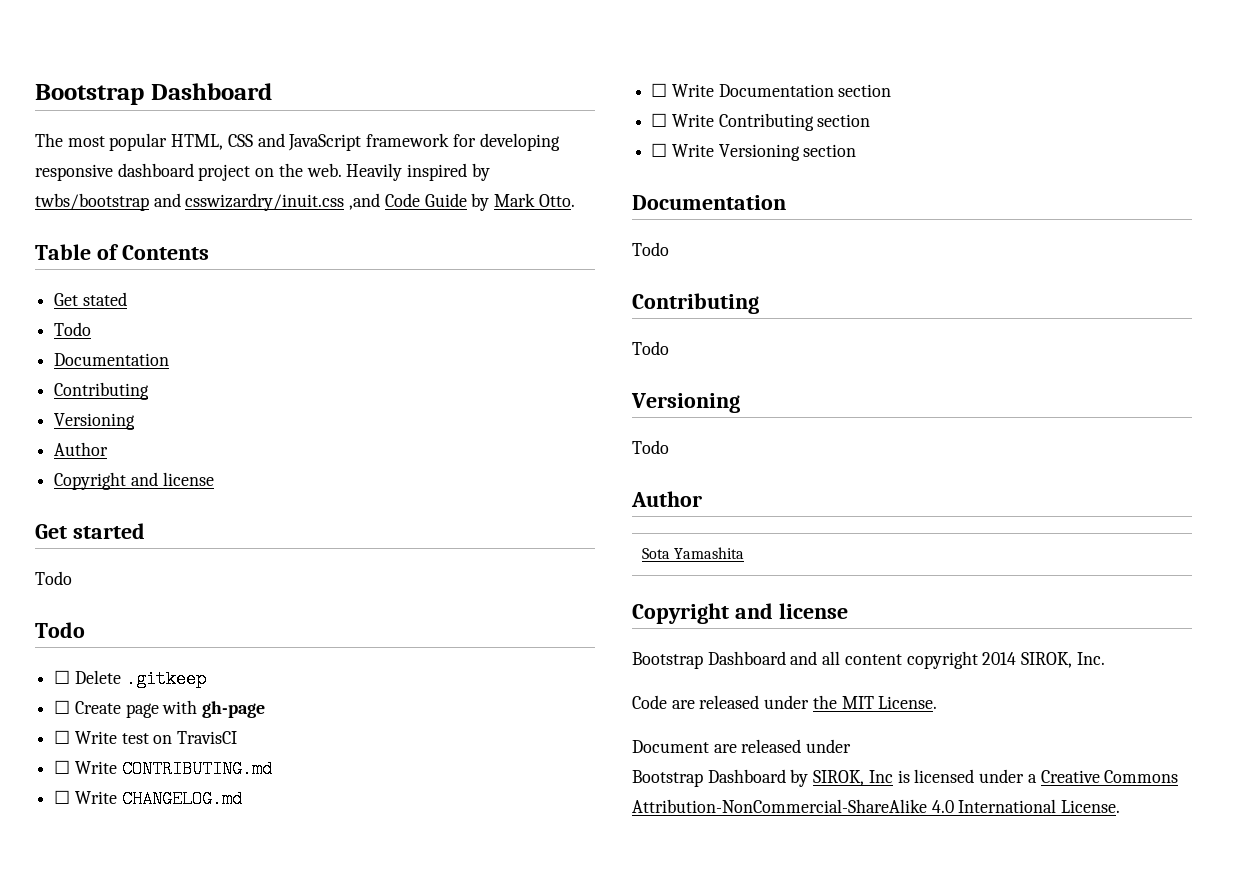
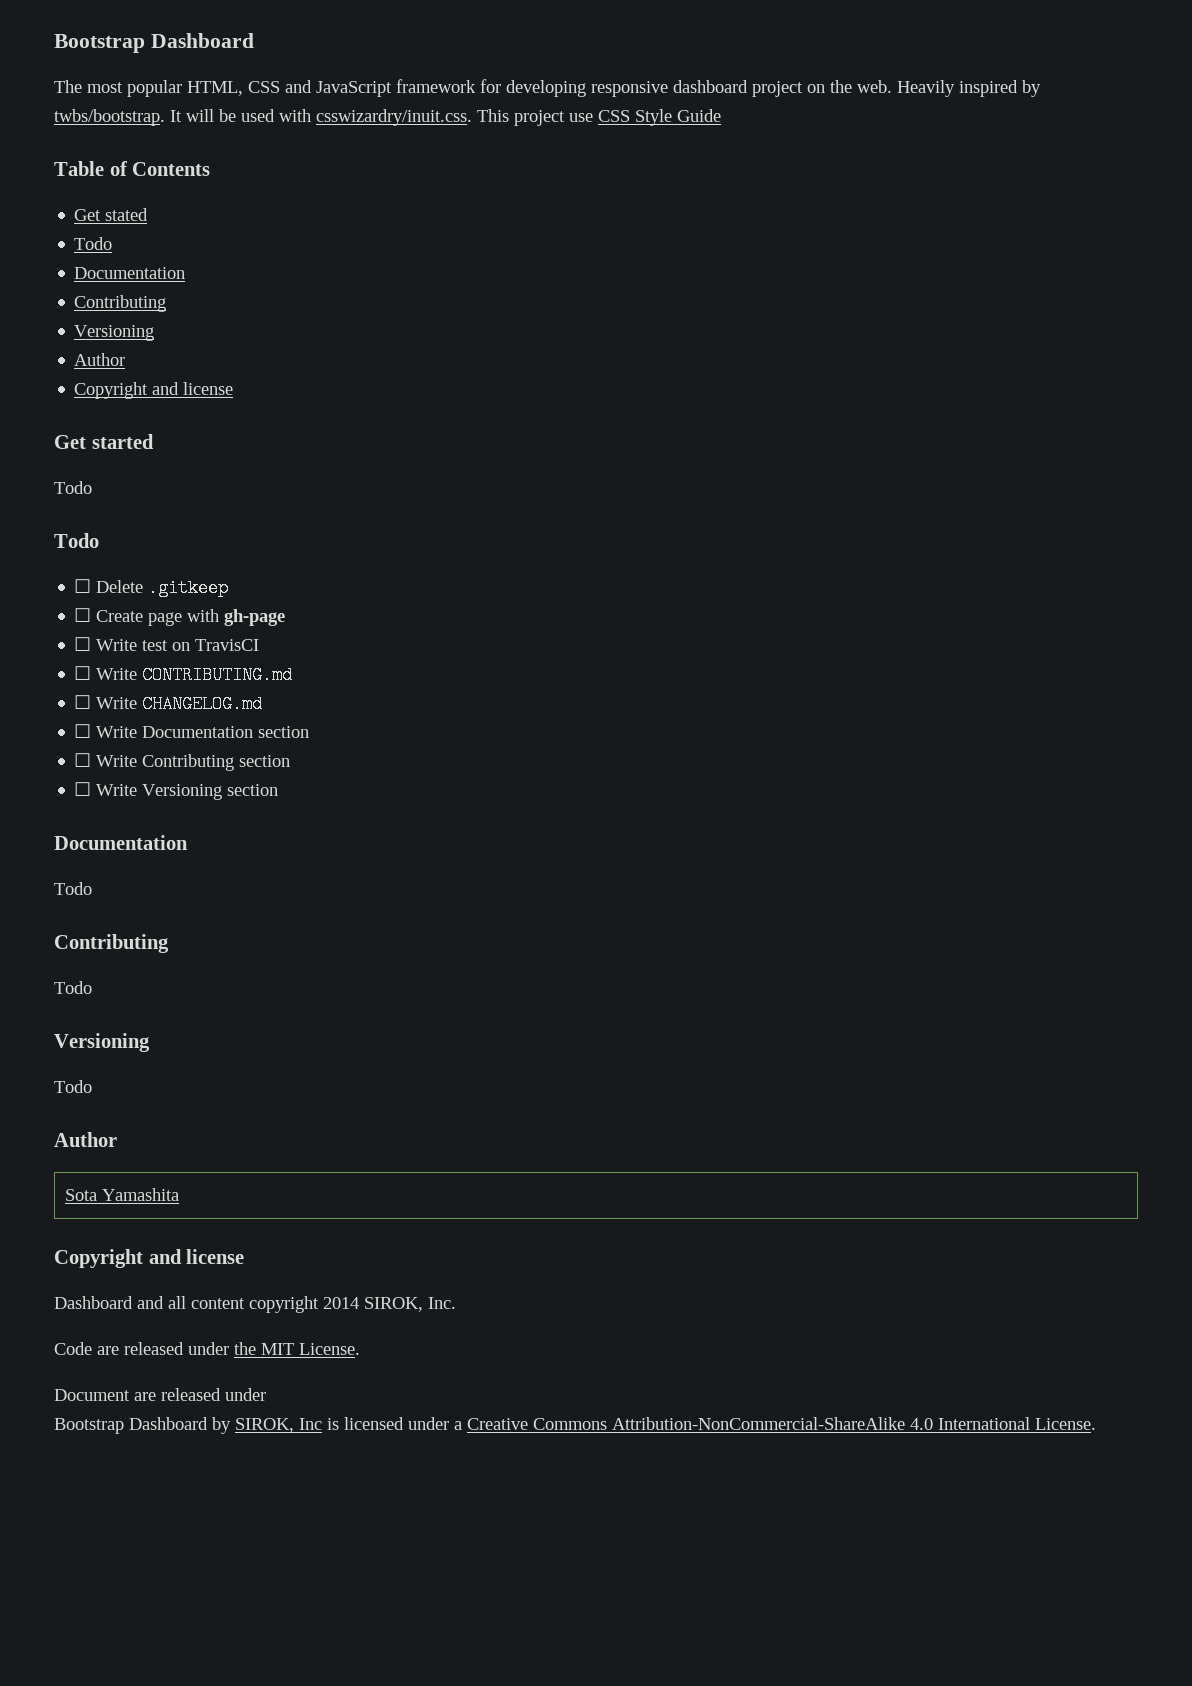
- Heavily inspired by twbs/bootstrap and csswizardry/inuit.css ,and Code Guide by Mark Otto.
+ Heavily inspired by twbs/bootstrap. It will be used with csswizardry/inuit.css. This project use CSS Style Guide
- Bootstrap Dashboard and all content copyright 2014 SIROK, Inc.
+ Dashboard and all content copyright 2014 SIROK, Inc.

